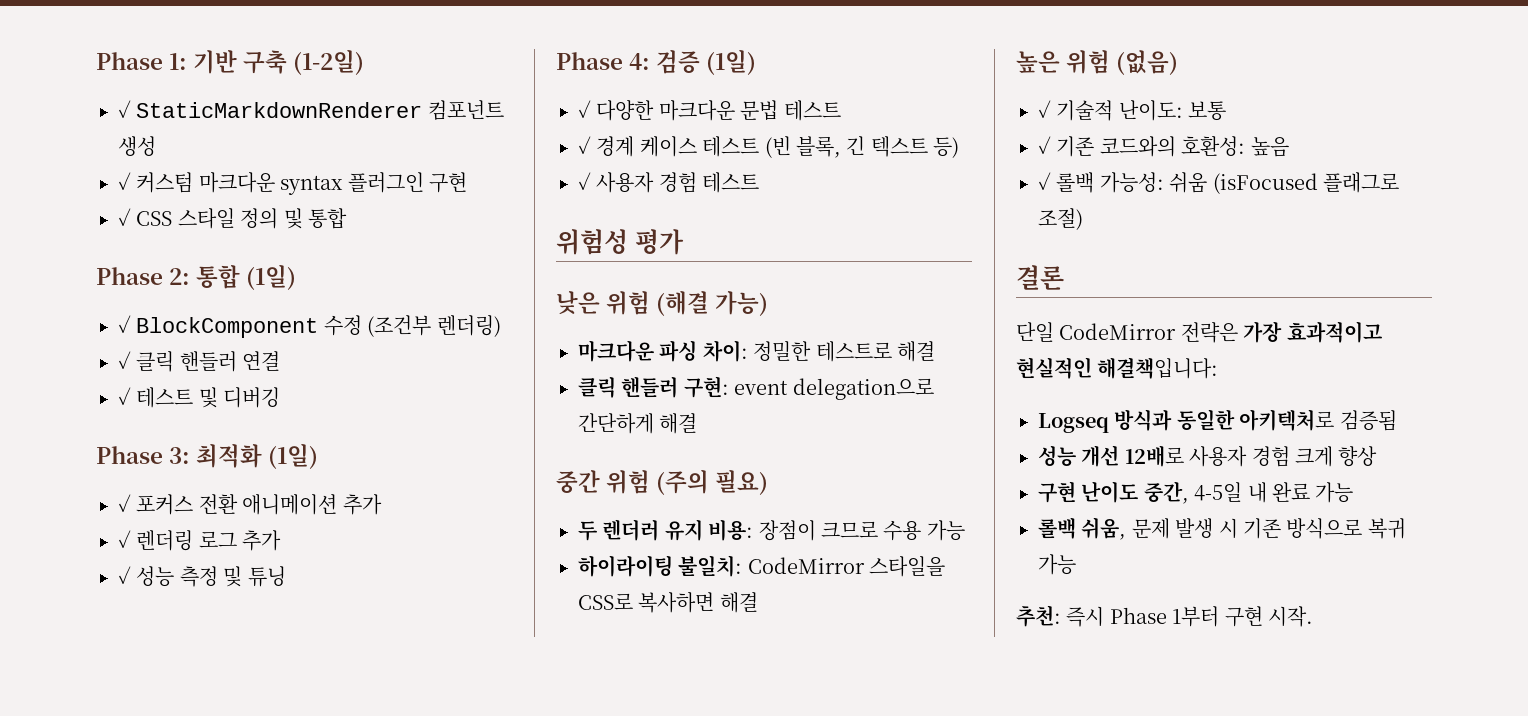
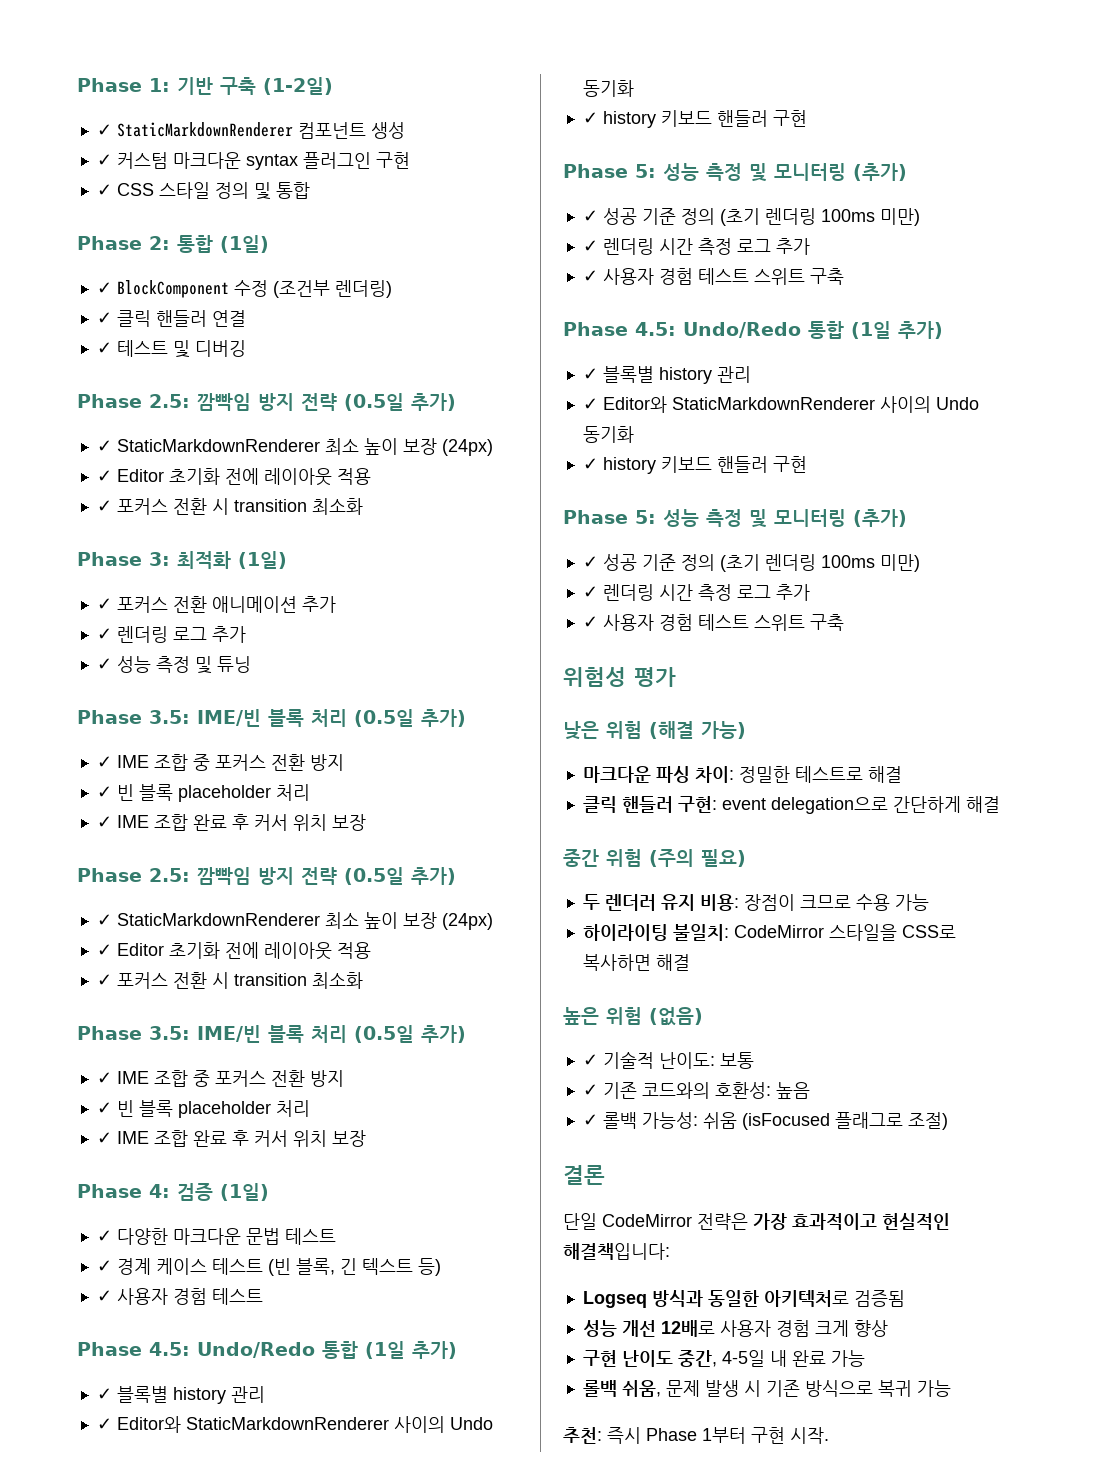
  ✓ 테스트 및 디버깅
+ Phase 2.5: 깜빡임 방지 전략 (0.5일 추가)
+ ✓ StaticMarkdownRenderer 최소 높이 보장 (24px)
+ ✓ Editor 초기화 전에 레이아웃 적용
+ ✓ 포커스 전환 시 transition 최소화
  ✓ 성능 측정 및 튜닝
+ Phase 3.5: IME/빈 블록 처리 (0.5일 추가)
+ ✓ IME 조합 중 포커스 전환 방지
+ ✓ 빈 블록 placeholder 처리
+ ✓ IME 조합 완료 후 커서 위치 보장
+ Phase 2.5: 깜빡임 방지 전략 (0.5일 추가)
+ ✓ StaticMarkdownRenderer 최소 높이 보장 (24px)
+ ✓ Editor 초기화 전에 레이아웃 적용
+ ✓ 포커스 전환 시 transition 최소화
+ Phase 3.5: IME/빈 블록 처리 (0.5일 추가)
+ ✓ IME 조합 중 포커스 전환 방지
+ ✓ 빈 블록 placeholder 처리
+ ✓ IME 조합 완료 후 커서 위치 보장
  ✓ 경계 케이스 테스트 (빈 블록, 긴 텍스트 등)
  ✓ 사용자 경험 테스트
+ Phase 4.5: Undo/Redo 통합 (1일 추가)
+ ✓ 블록별 history 관리
+ ✓ Editor와 StaticMarkdownRenderer 사이의 Undo 동기화
+ ✓ history 키보드 핸들러 구현
+ Phase 5: 성능 측정 및 모니터링 (추가)
+ ✓ 성공 기준 정의 (초기 렌더링 100ms 미만)
+ ✓ 렌더링 시간 측정 로그 추가
+ ✓ 사용자 경험 테스트 스위트 구축
+ Phase 4.5: Undo/Redo 통합 (1일 추가)
+ ✓ 블록별 history 관리
+ ✓ Editor와 StaticMarkdownRenderer 사이의 Undo 동기화
+ ✓ history 키보드 핸들러 구현
+ Phase 5: 성능 측정 및 모니터링 (추가)
+ ✓ 성공 기준 정의 (초기 렌더링 100ms 미만)
+ ✓ 렌더링 시간 측정 로그 추가
+ ✓ 사용자 경험 테스트 스위트 구축

